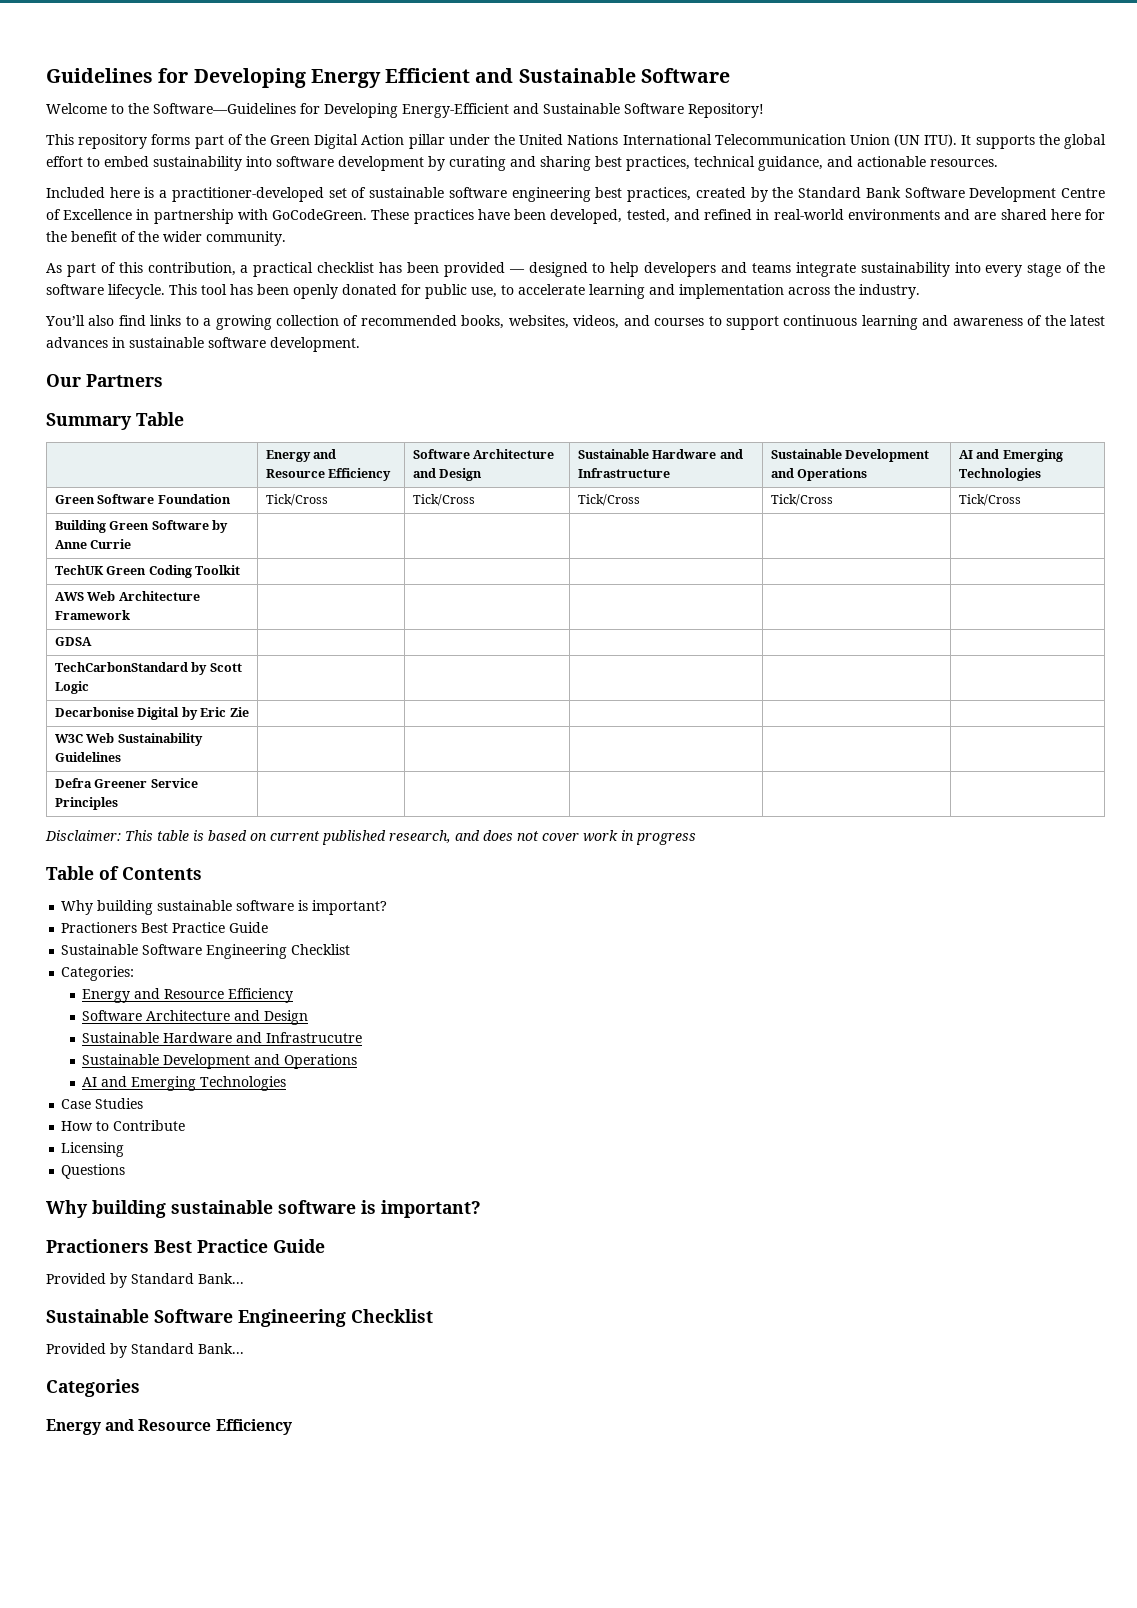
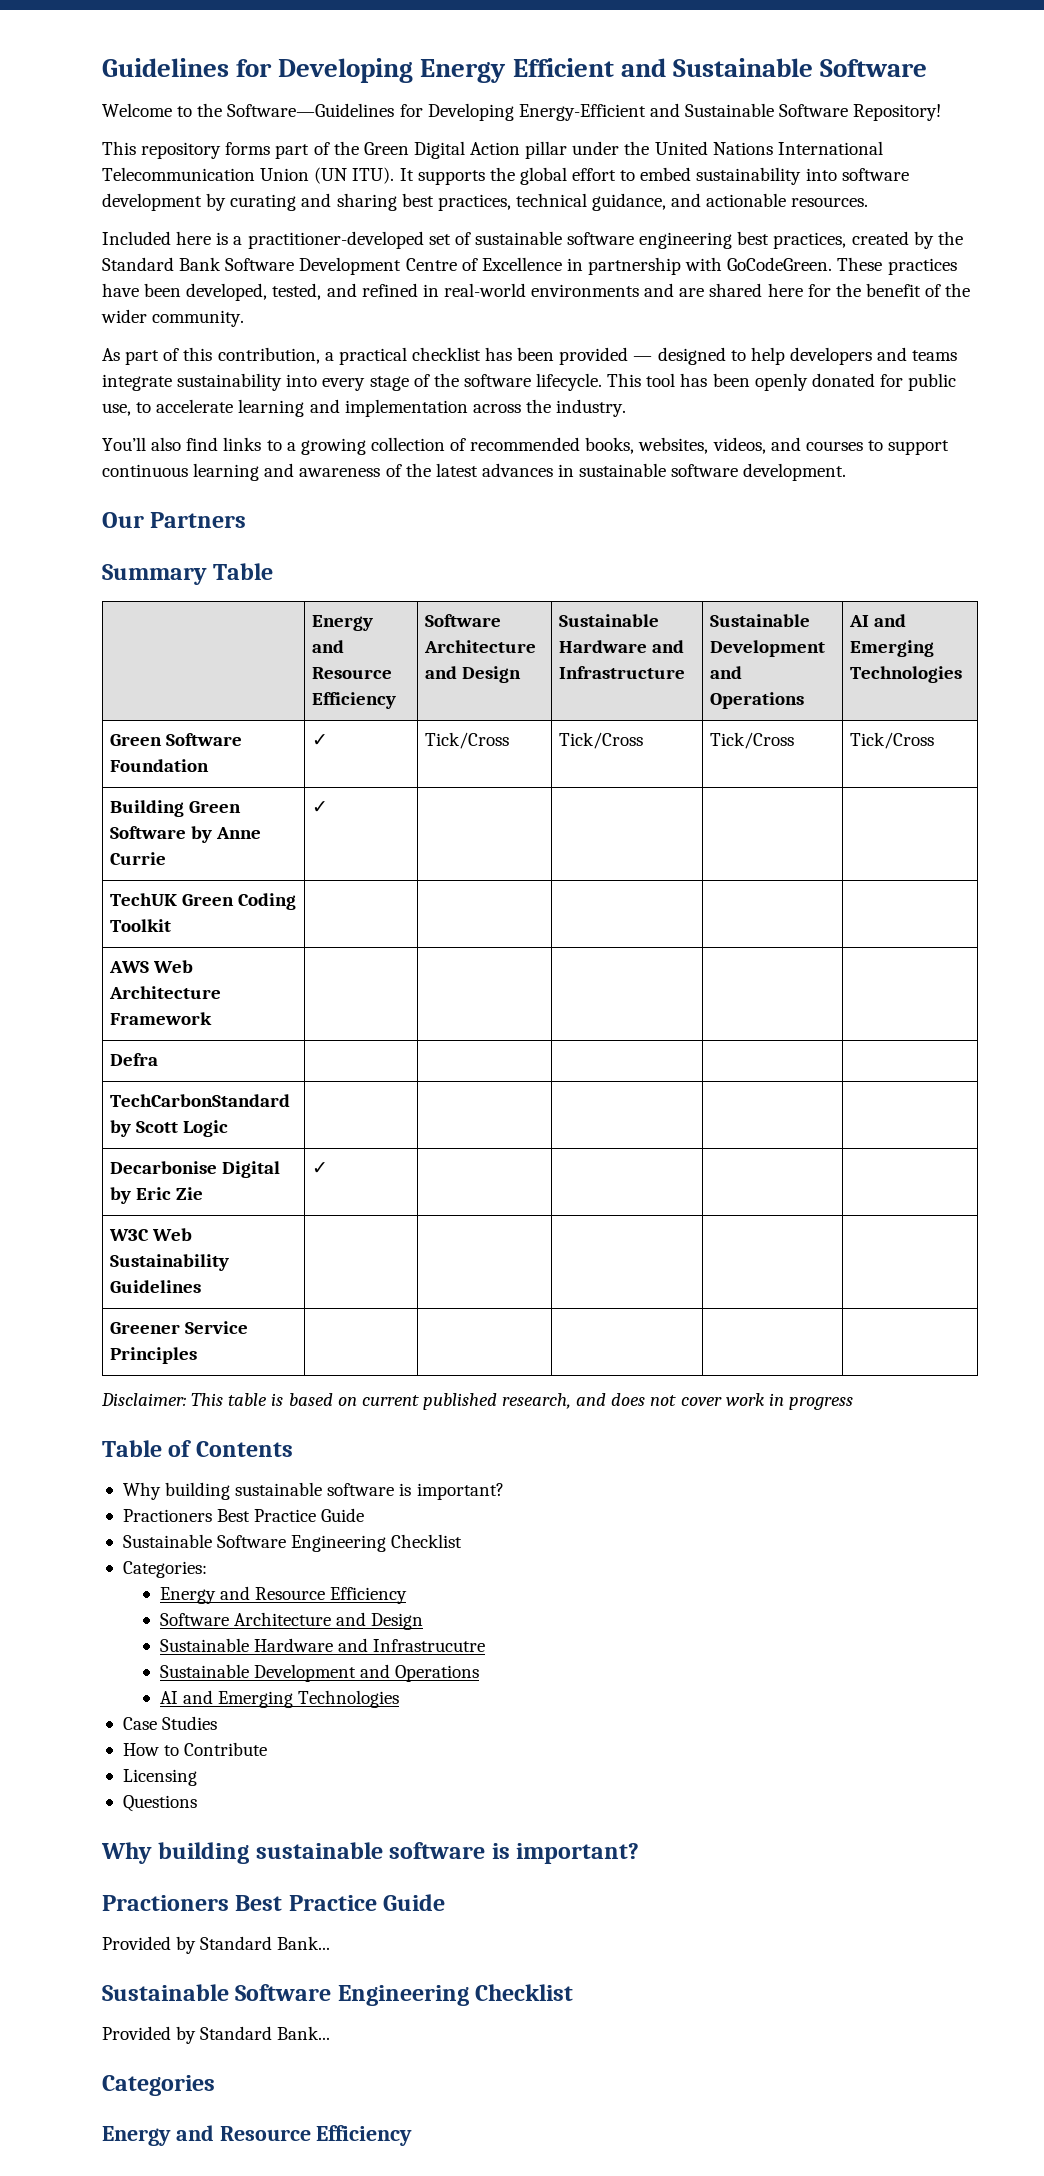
- Green Software Foundation | Tick/Cross | Tick/Cross | Tick/Cross | Tick/Cross | Tick/Cross
+ Green Software Foundation | ✓ | Tick/Cross | Tick/Cross | Tick/Cross | Tick/Cross
- Building Green Software by Anne Currie | | | | |
+ Building Green Software by Anne Currie | ✓ | | | |
- GDSA | | | | |
+ Defra | | | | |
- Decarbonise Digital by Eric Zie | | | | |
+ Decarbonise Digital by Eric Zie | ✓ | | | |
- Defra Greener Service Principles | | | | |
+ Greener Service Principles | | | | |

